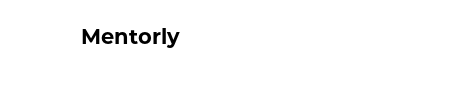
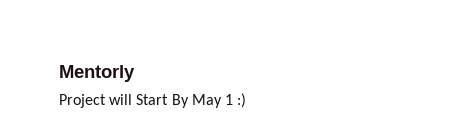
+ Project will Start By May 1 :)

